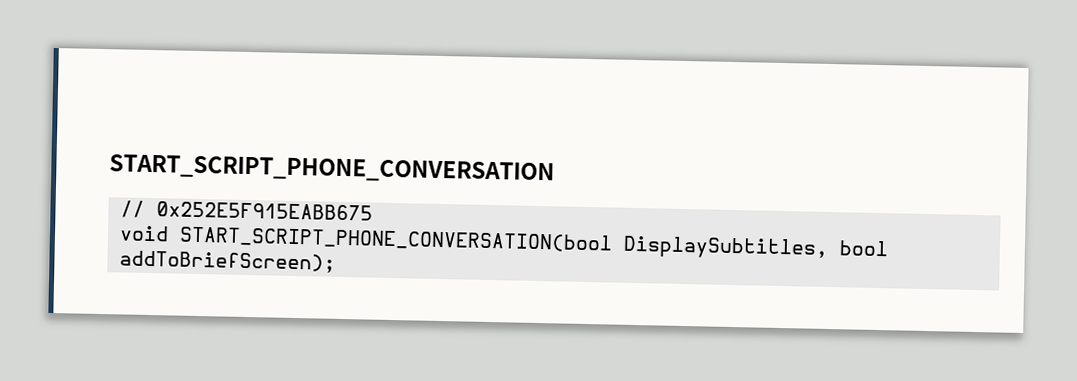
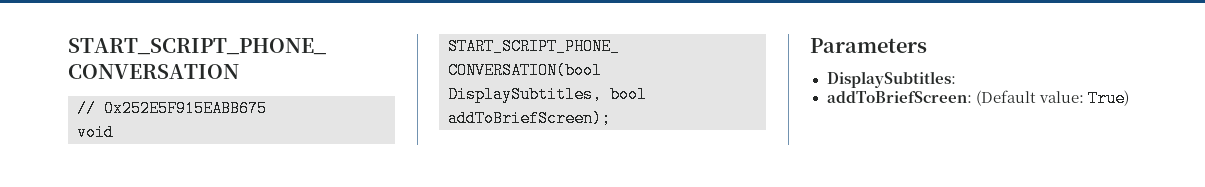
+ Parameters
+ DisplaySubtitles:
+ addToBriefScreen: (Default value: True)

